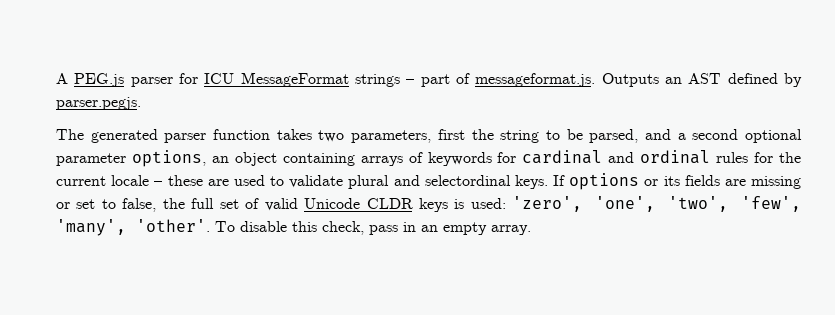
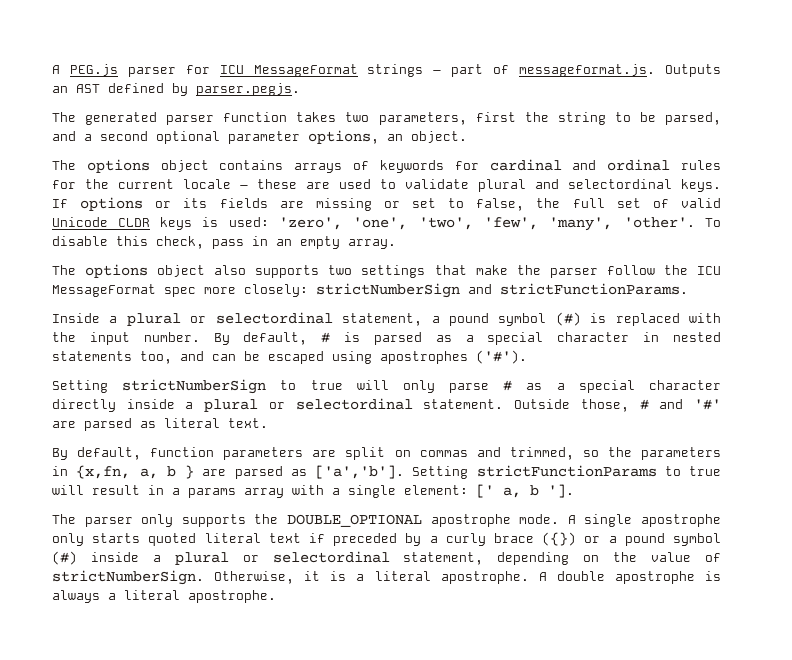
- The generated parser function takes two parameters, first the string to be parsed, and a second optional parameter options, an object containing arrays of keywords for cardinal and ordinal rules for the current locale – these are used to validate plural and selectordinal keys.
+ The generated parser function takes two parameters, first the string to be parsed, and a second optional parameter options, an object.
+ The options object contains arrays of keywords for cardinal and ordinal rules for the current locale – these are used to validate plural and selectordinal keys.
+ The options object also supports two settings that make the parser follow the ICU MessageFormat spec more closely: strictNumberSign and strictFunctionParams.
+ Inside a plural or selectordinal statement, a pound symbol (#) is replaced with the input number. By default, # is parsed as a special character in nested statements too, and can be escaped using apostrophes ('#').
+ Setting strictNumberSign to true will only parse # as a special character directly inside a plural or selectordinal statement. Outside those, # and '#' are parsed as literal text.
+ By default, function parameters are split on commas and trimmed, so the parameters in {x,fn, a, b } are parsed as ['a','b']. Setting strictFunctionParams to true will result in a params array with a single element: [' a, b '].
+ The parser only supports the DOUBLE_OPTIONAL apostrophe mode. A single apostrophe only starts quoted literal text if preceded by a curly brace ({}) or a pound symbol (#) inside a plural or selectordinal statement, depending on the value of strictNumberSign. Otherwise, it is a literal apostrophe. A double apostrophe is always a literal apostrophe.

